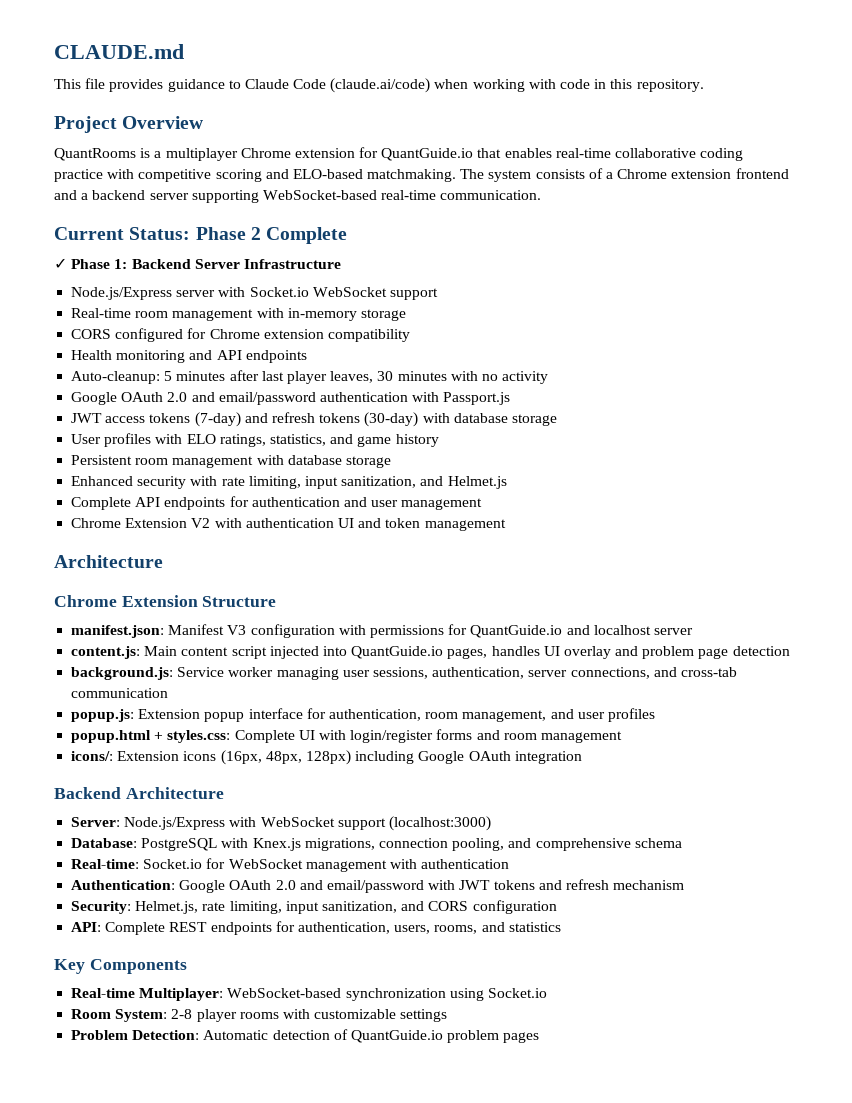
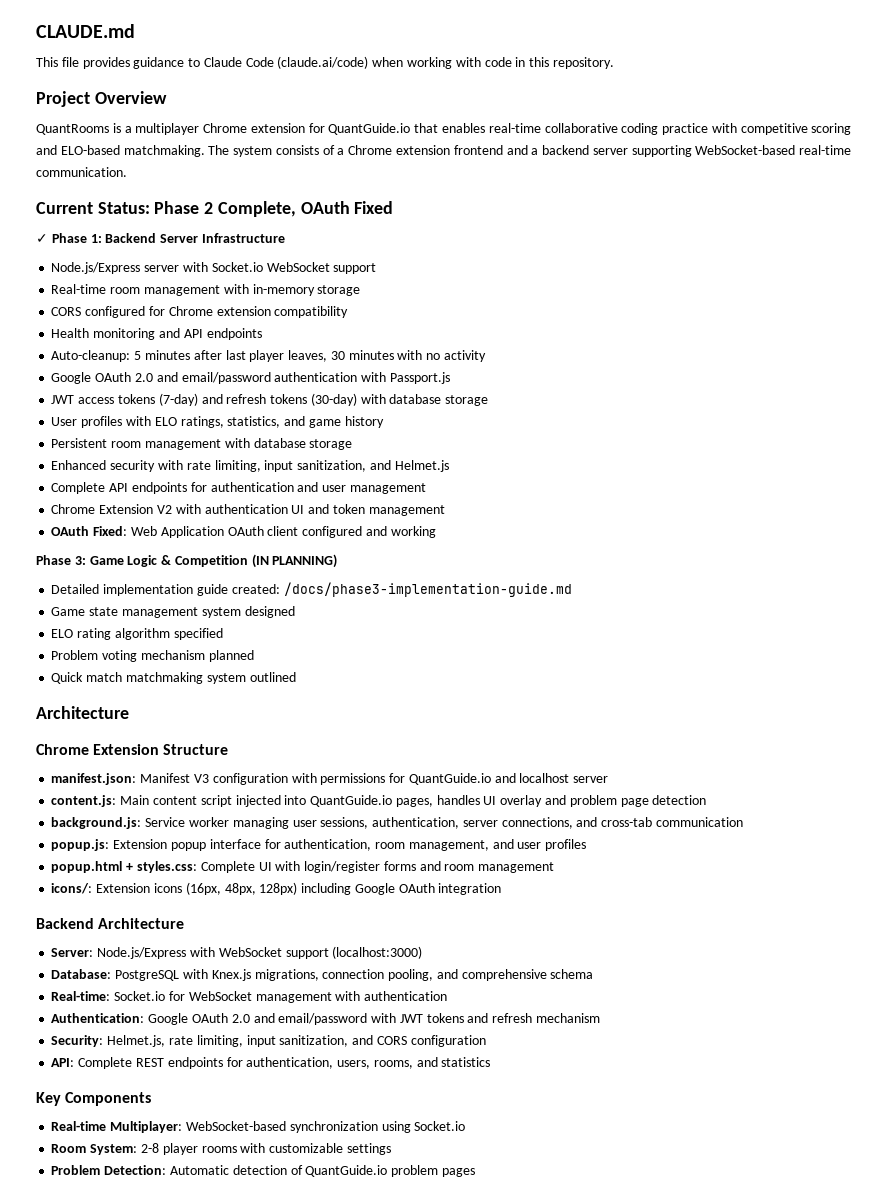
- Current Status: Phase 2 Complete
+ Current Status: Phase 2 Complete, OAuth Fixed
+ OAuth Fixed: Web Application OAuth client configured and working
+ Phase 3: Game Logic & Competition (IN PLANNING)
+ Detailed implementation guide created: /docs/phase3-implementation-guide.md
+ Game state management system designed
+ ELO rating algorithm specified
+ Problem voting mechanism planned
+ Quick match matchmaking system outlined

